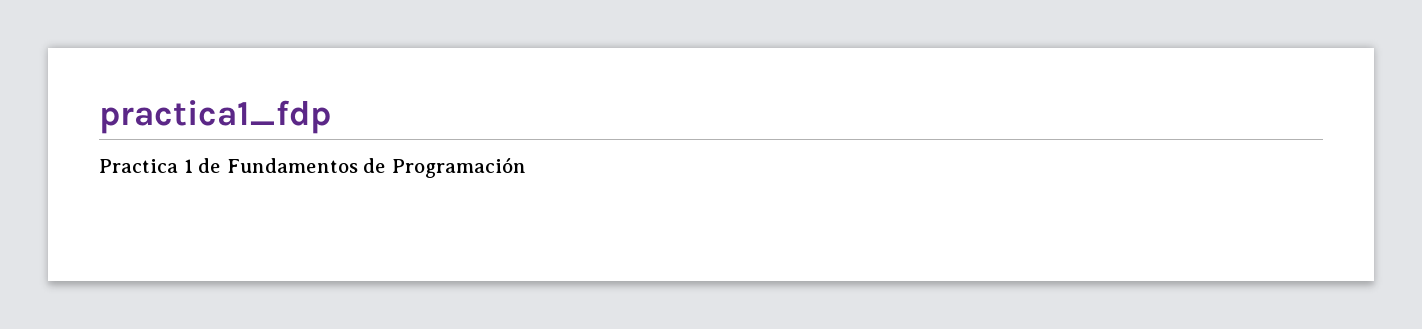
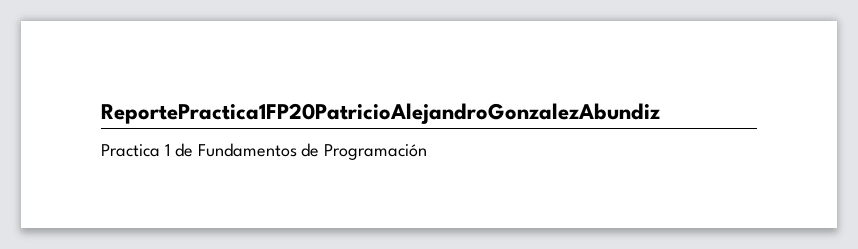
- practica1_fdp
+ ReportePractica1FP20PatricioAlejandroGonzalezAbundiz

